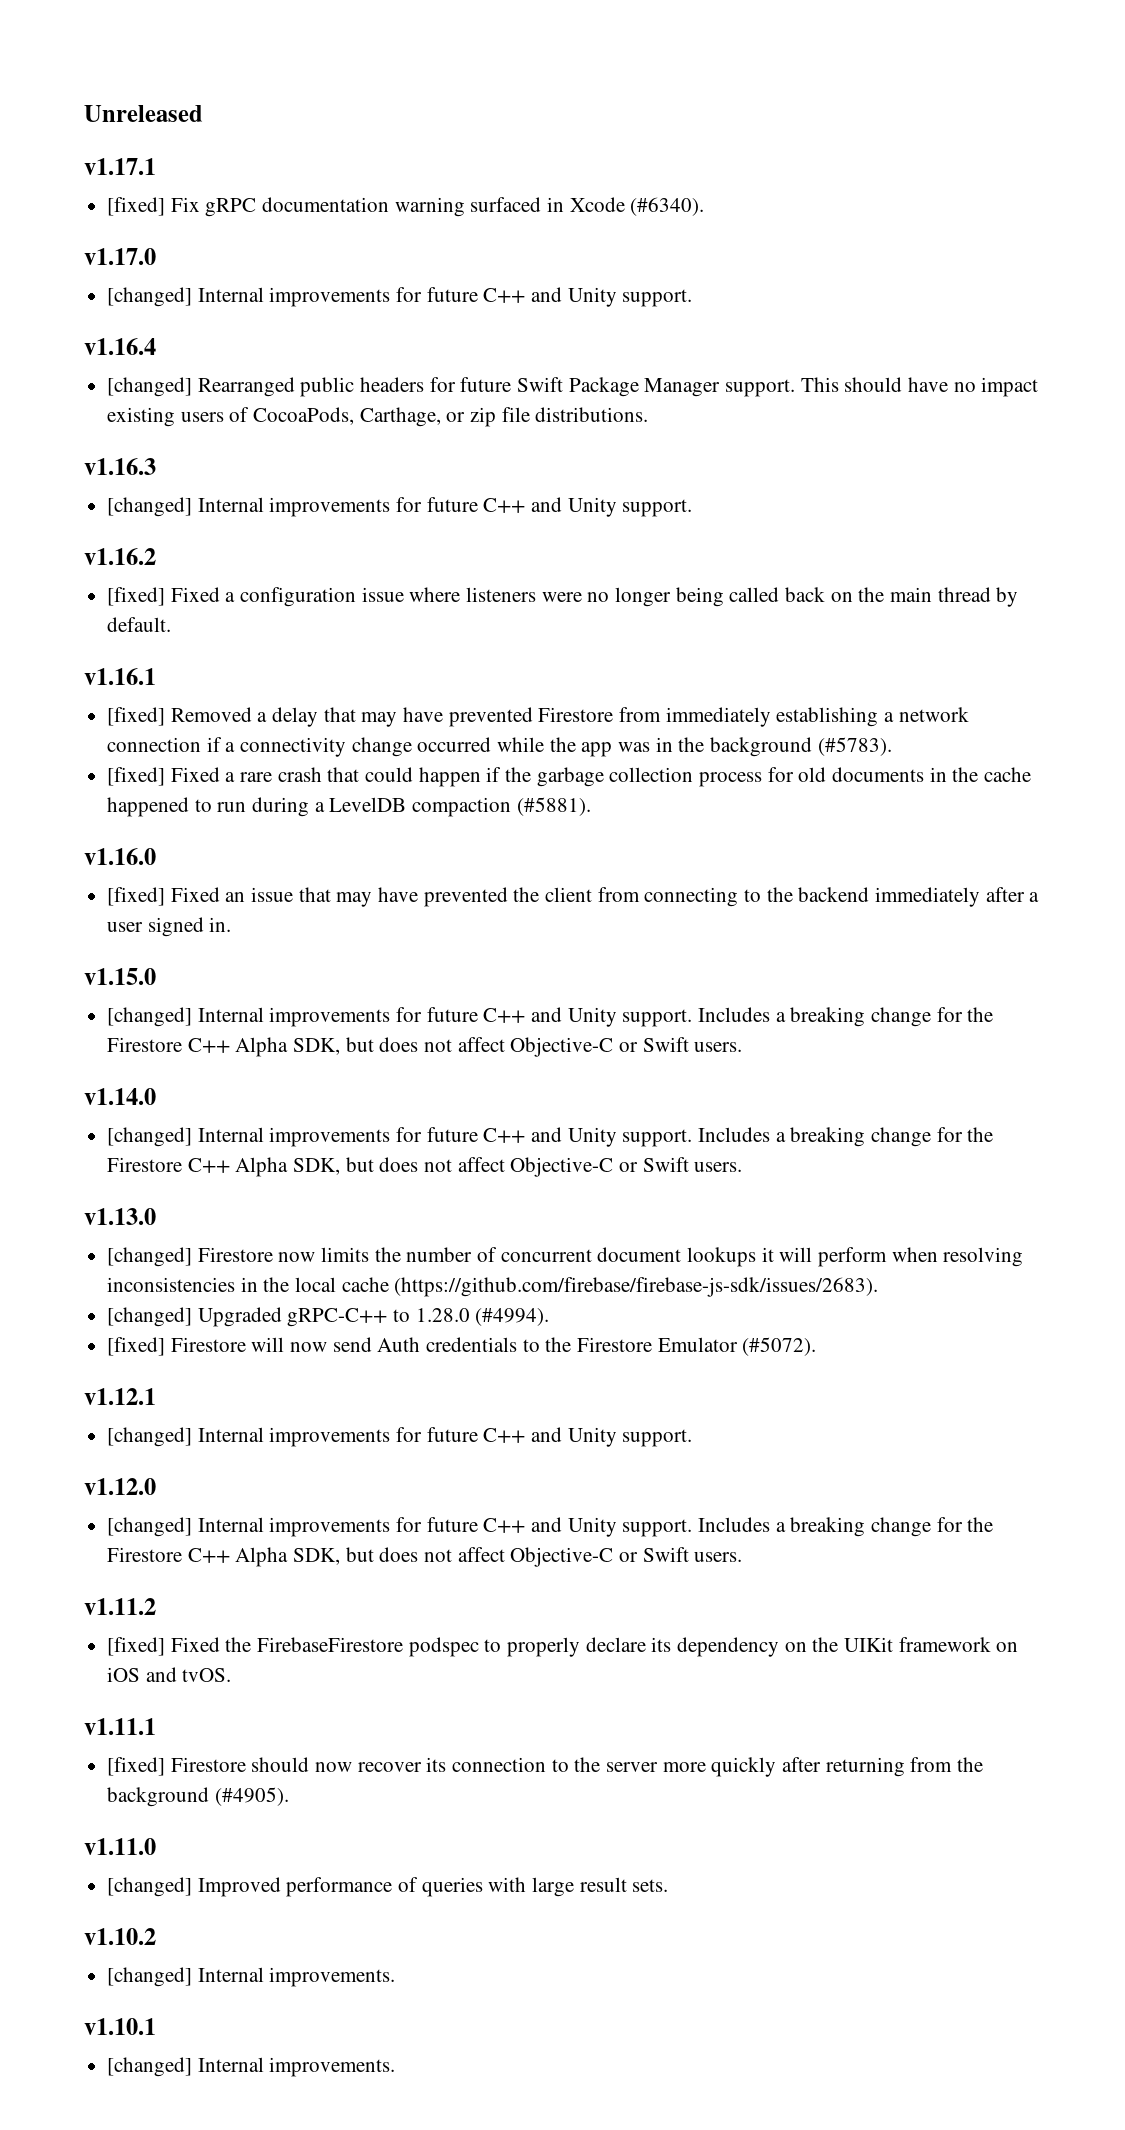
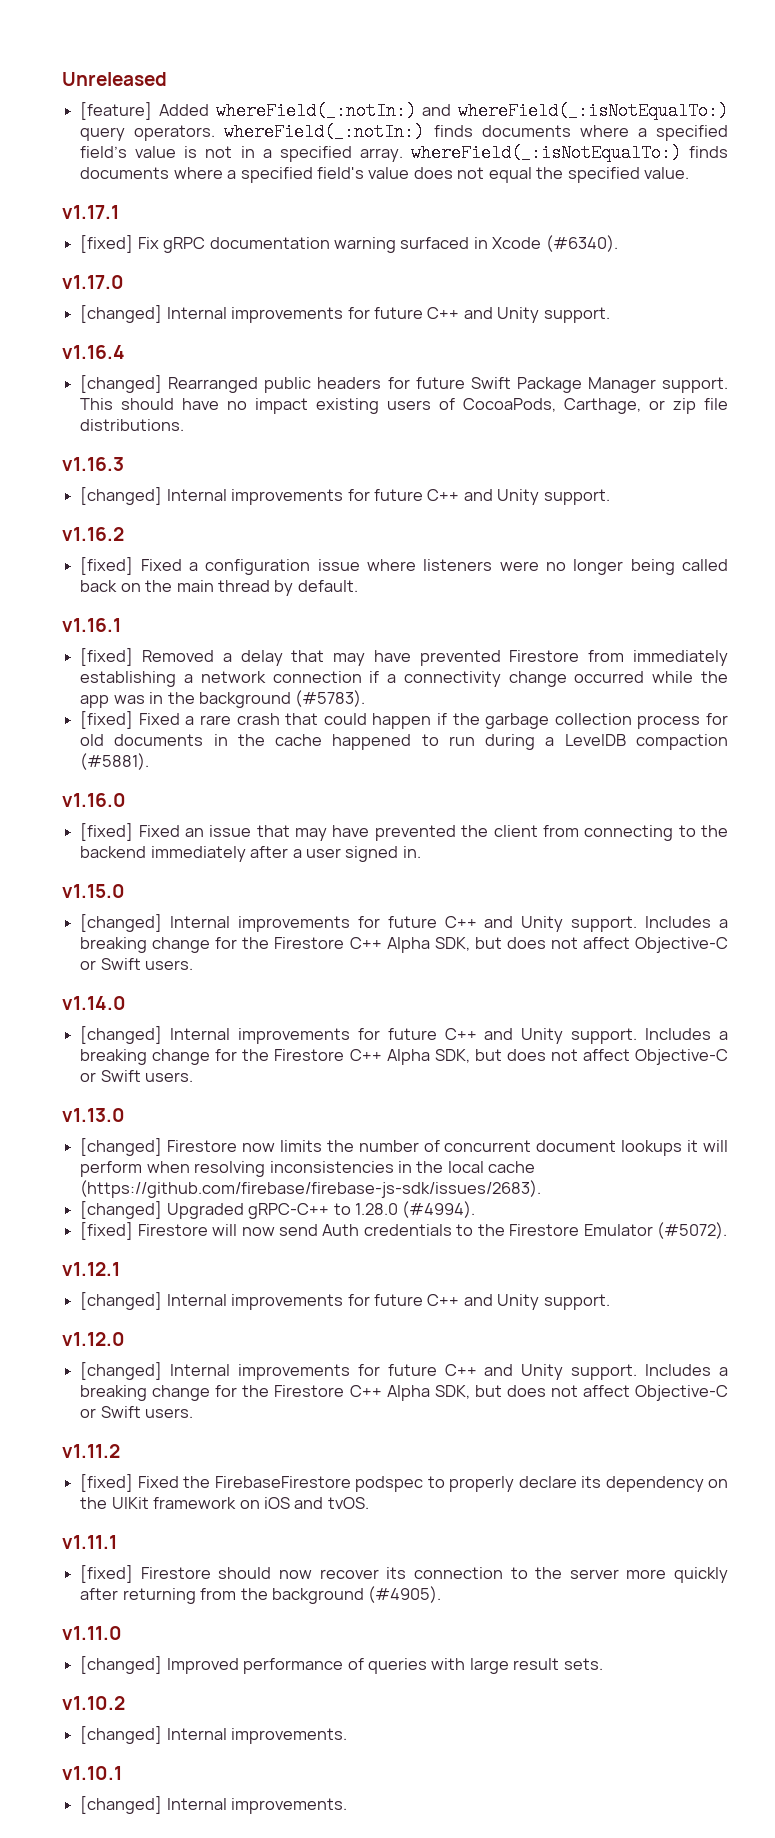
+ [feature] Added whereField(_:notIn:) and whereField(_:isNotEqualTo:) query operators. whereField(_:notIn:) finds documents where a specified field’s value is not in a specified array. whereField(_:isNotEqualTo:) finds documents where a specified field's value does not equal the specified value.

